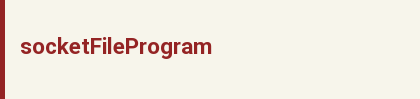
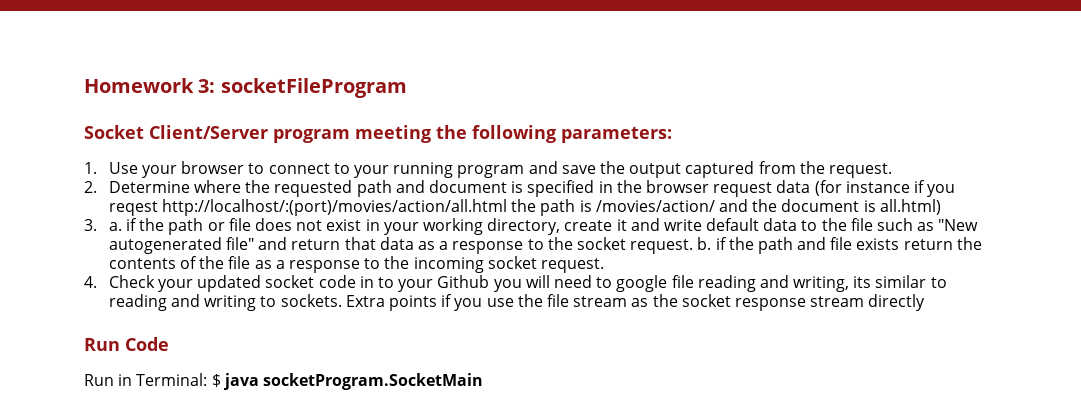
- socketFileProgram
+ Homework 3: socketFileProgram
+ Socket Client/Server program meeting the following parameters:
+ 1. Use your browser to connect to your running program and save the output captured from the request.
+ 2. Determine where the requested path and document is specified in the browser request data (for instance if you reqest http://localhost/:(port)/movies/action/all.html the path is /movies/action/ and the document is all.html)
+ 3. a. if the path or file does not exist in your working directory, create it and write default data to the file such as "New autogenerated file" and return that data as a response to the socket request. b. if the path and file exists return the contents of the file as a response to the incoming socket request.
+ 4. Check your updated socket code in to your Github you will need to google file reading and writing, its similar to reading and writing to sockets. Extra points if you use the file stream as the socket response stream directly
+ Run Code
+ Run in Terminal: $ java socketProgram.SocketMain

